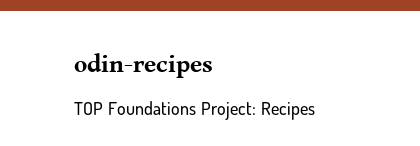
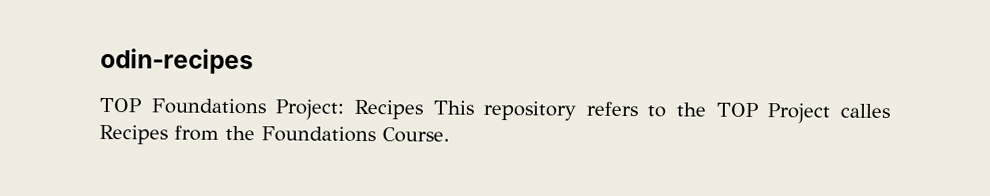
- TOP Foundations Project: Recipes
+ TOP Foundations Project: Recipes This repository refers to the TOP Project calles Recipes from the Foundations Course.

